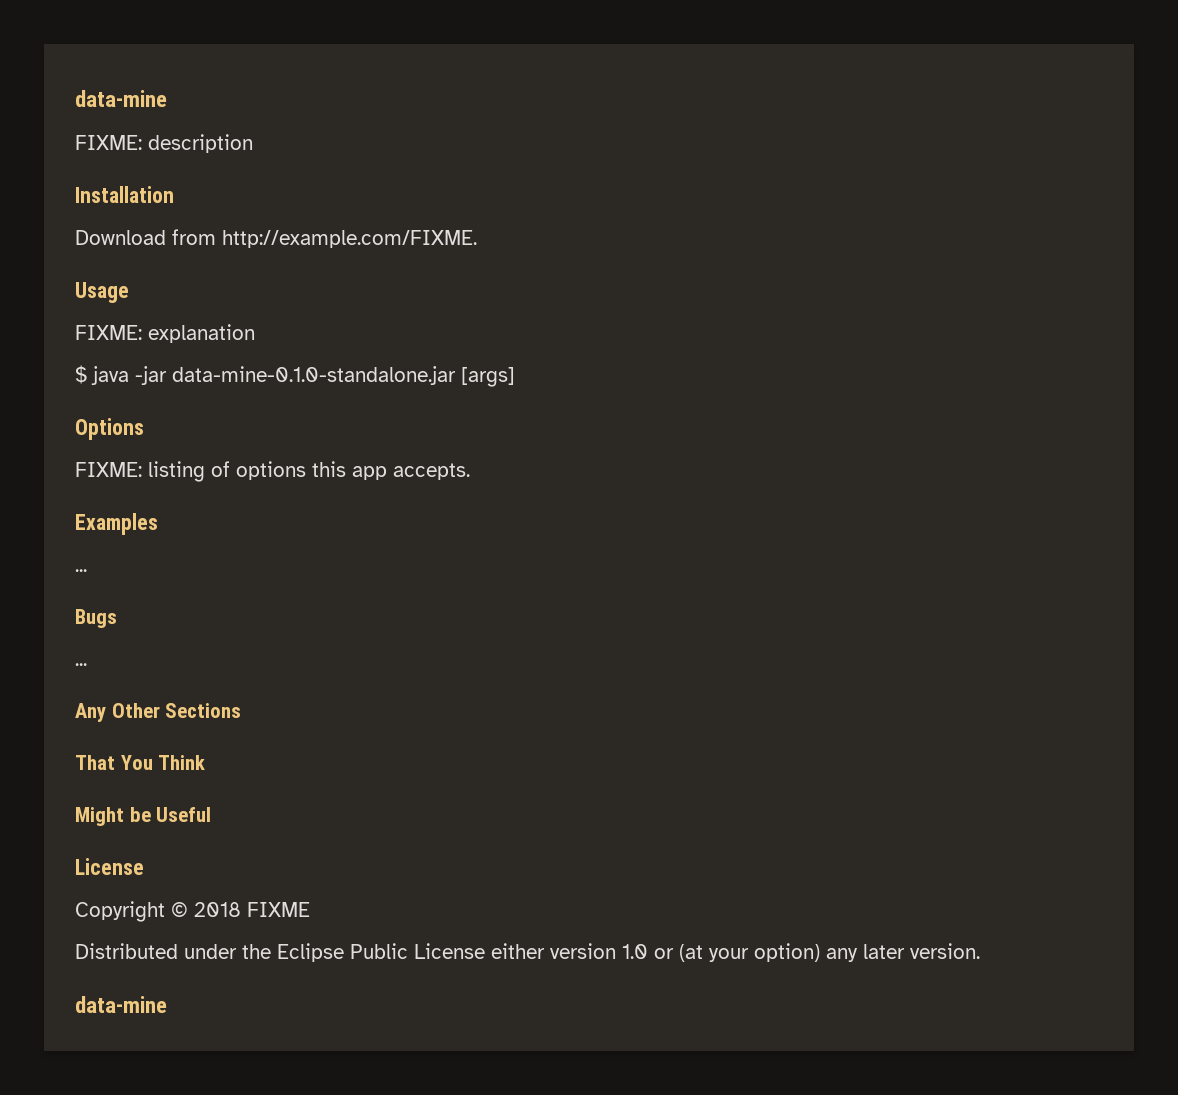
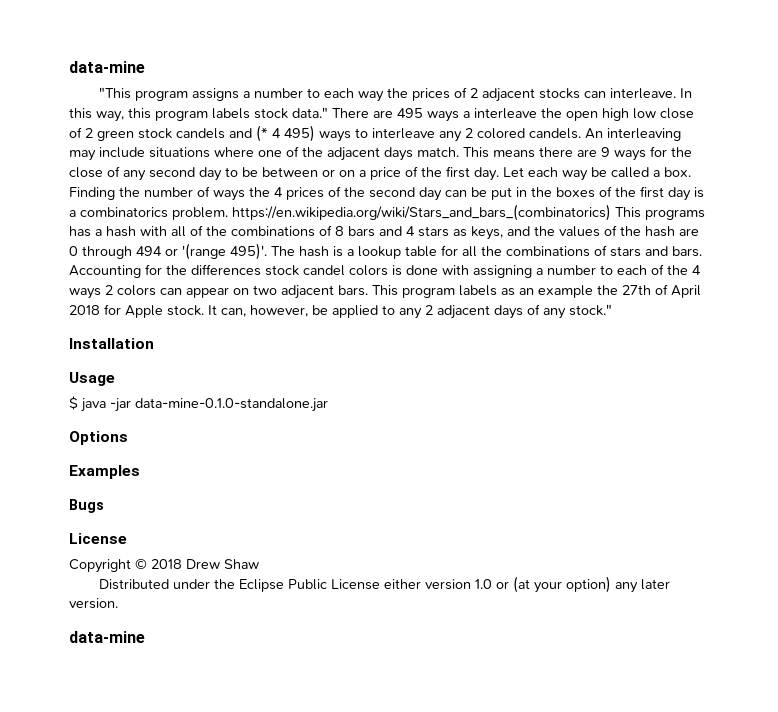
- FIXME: description
+ "This program assigns a number to each way the prices of 2 adjacent stocks can interleave. In this way, this program labels stock data." There are 495 ways a interleave the open high low close of 2 green stock candels and (* 4 495) ways to interleave any 2 colored candels. An interleaving may include situations where one of the adjacent days match. This means there are 9 ways for the close of any second day to be between or on a price of the first day. Let each way be called a box. Finding the number of ways the 4 prices of the second day can be put in the boxes of the first day is a combinatorics problem. https://en.wikipedia.org/wiki/Stars_and_bars_(combinatorics) This programs has a hash with all of the combinations of 8 bars and 4 stars as keys, and the values of the hash are 0 through 494 or '(range 495)'. The hash is a lookup table for all the combinations of stars and bars. Accounting for the differences stock candel colors is done with assigning a number to each of the 4 ways 2 colors can appear on two adjacent bars. This program labels as an example the 27th of April 2018 for Apple stock. It can, however, be applied to any 2 adjacent days of any stock."
  Installation
- Download from http://example.com/FIXME.
- FIXME: explanation
- $ java -jar data-mine-0.1.0-standalone.jar [args]
+ $ java -jar data-mine-0.1.0-standalone.jar
- FIXME: listing of options this app accepts.
  Examples
- ...
  Bugs
- ...
- Any Other Sections
- That You Think
- Might be Useful
- Copyright © 2018 FIXME
+ Copyright © 2018 Drew Shaw

